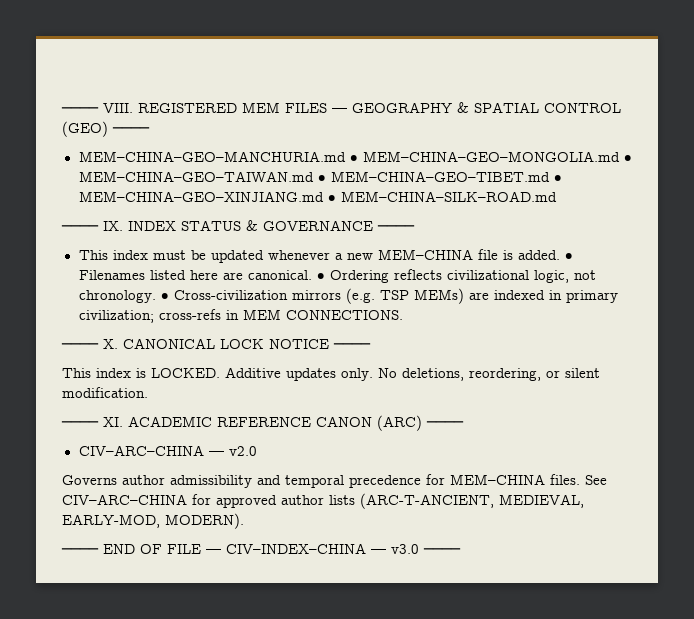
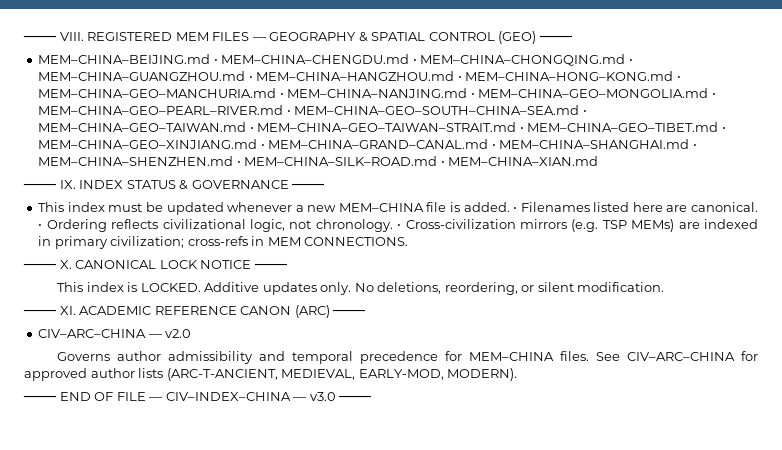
- MEM–CHINA–GEO–MANCHURIA.md • MEM–CHINA–GEO–MONGOLIA.md • MEM–CHINA–GEO–TAIWAN.md • MEM–CHINA–GEO–TIBET.md • MEM–CHINA–GEO–XINJIANG.md • MEM–CHINA–SILK–ROAD.md
+ MEM–CHINA–BEIJING.md • MEM–CHINA–CHENGDU.md • MEM–CHINA–CHONGQING.md • MEM–CHINA–GUANGZHOU.md • MEM–CHINA–HANGZHOU.md • MEM–CHINA–HONG–KONG.md • MEM–CHINA–GEO–MANCHURIA.md • MEM–CHINA–NANJING.md • MEM–CHINA–GEO–MONGOLIA.md • MEM–CHINA–GEO–PEARL–RIVER.md • MEM–CHINA–GEO–SOUTH–CHINA–SEA.md • MEM–CHINA–GEO–TAIWAN.md • MEM–CHINA–GEO–TAIWAN–STRAIT.md • MEM–CHINA–GEO–TIBET.md • MEM–CHINA–GEO–XINJIANG.md • MEM–CHINA–GRAND–CANAL.md • MEM–CHINA–SHANGHAI.md • MEM–CHINA–SHENZHEN.md • MEM–CHINA–SILK–ROAD.md • MEM–CHINA–XIAN.md

